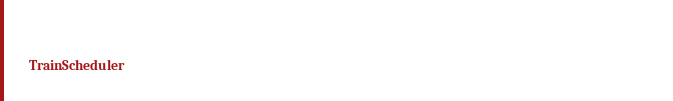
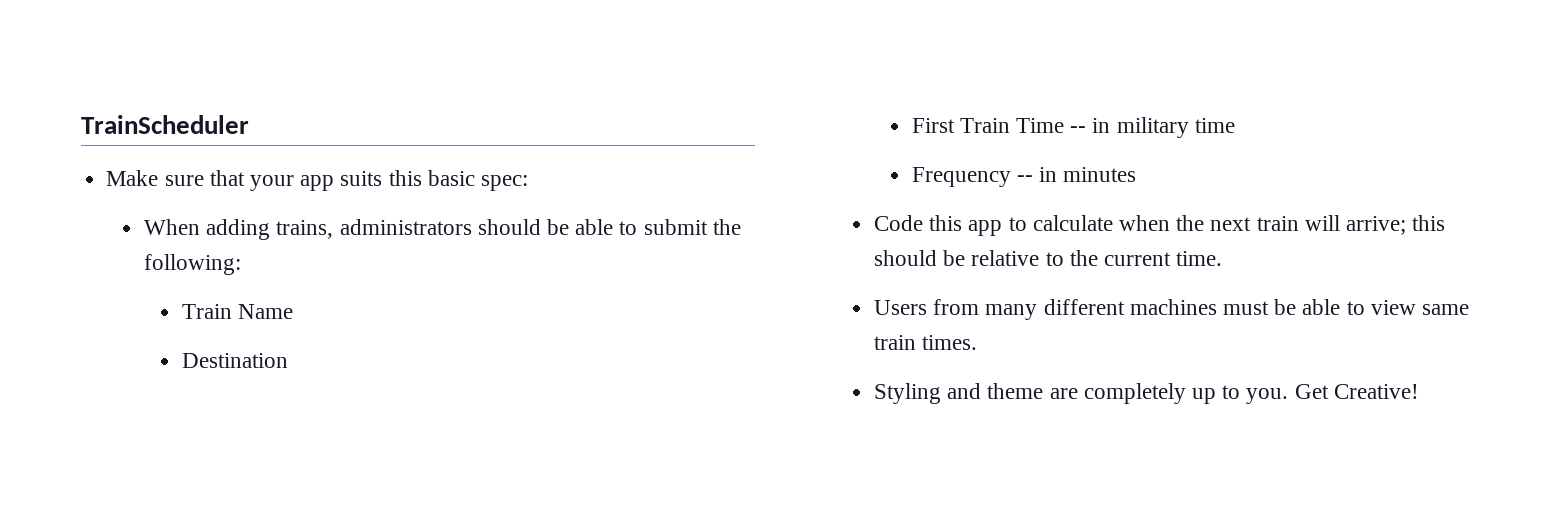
+ Make sure that your app suits this basic spec:
+ When adding trains, administrators should be able to submit the following:
+ Train Name
+ Destination
+ First Train Time -- in military time
+ Frequency -- in minutes
+ Code this app to calculate when the next train will arrive; this should be relative to the current time.
+ Users from many different machines must be able to view same train times.
+ Styling and theme are completely up to you. Get Creative!

